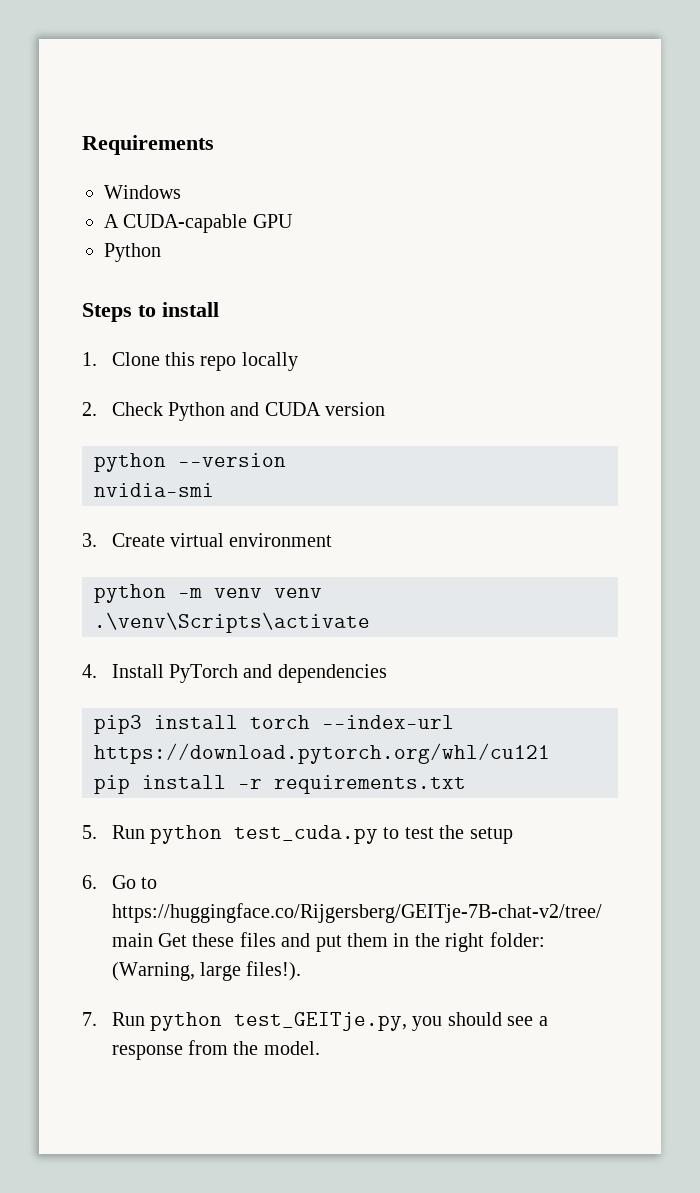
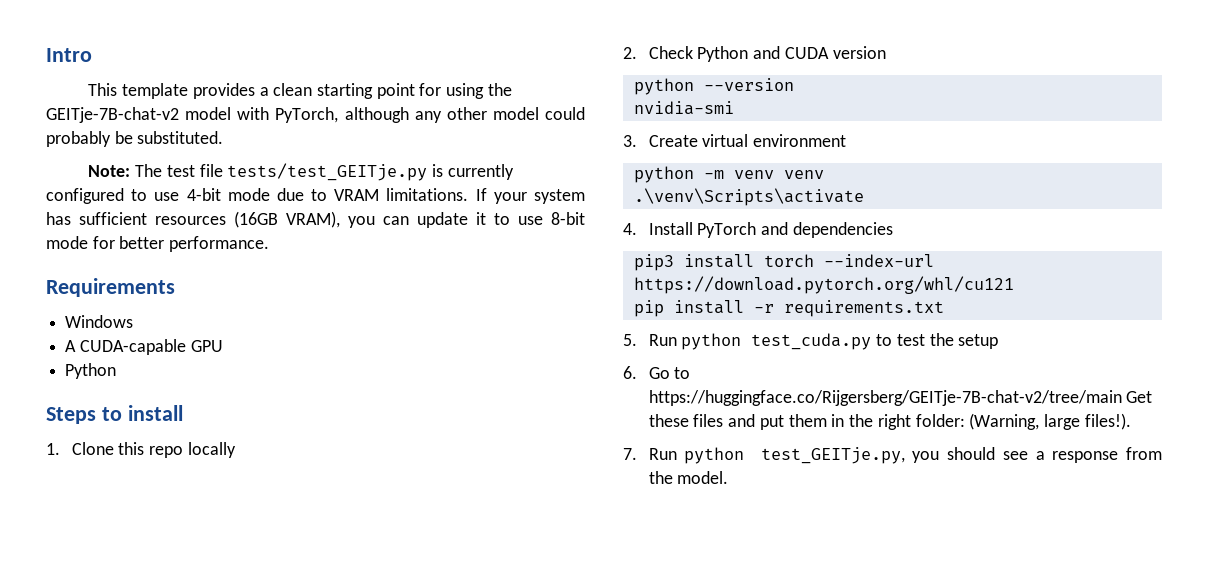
+ Intro
+ This template provides a clean starting point for using the GEITje-7B-chat-v2 model with PyTorch, although any other model could probably be substituted.
+ Note: The test file tests/test_GEITje.py is currently configured to use 4-bit mode due to VRAM limitations. If your system has sufficient resources (16GB VRAM), you can update it to use 8-bit mode for better performance.

